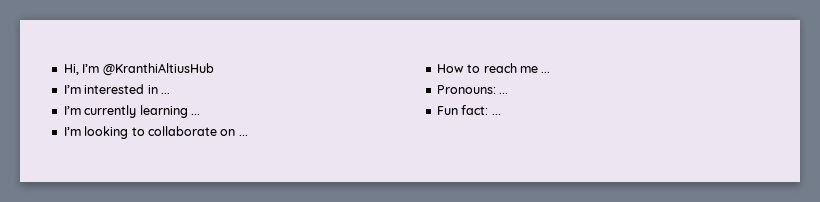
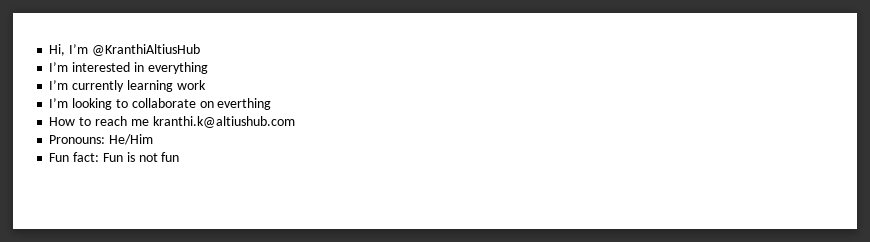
- I’m interested in ...
+ I’m interested in everything
- I’m currently learning ...
+ I’m currently learning work
- I’m looking to collaborate on ...
+ I’m looking to collaborate on everthing
- How to reach me ...
+ How to reach me kranthi.k@altiushub.com
- Pronouns: ...
+ Pronouns: He/Him
- Fun fact: ...
+ Fun fact: Fun is not fun

